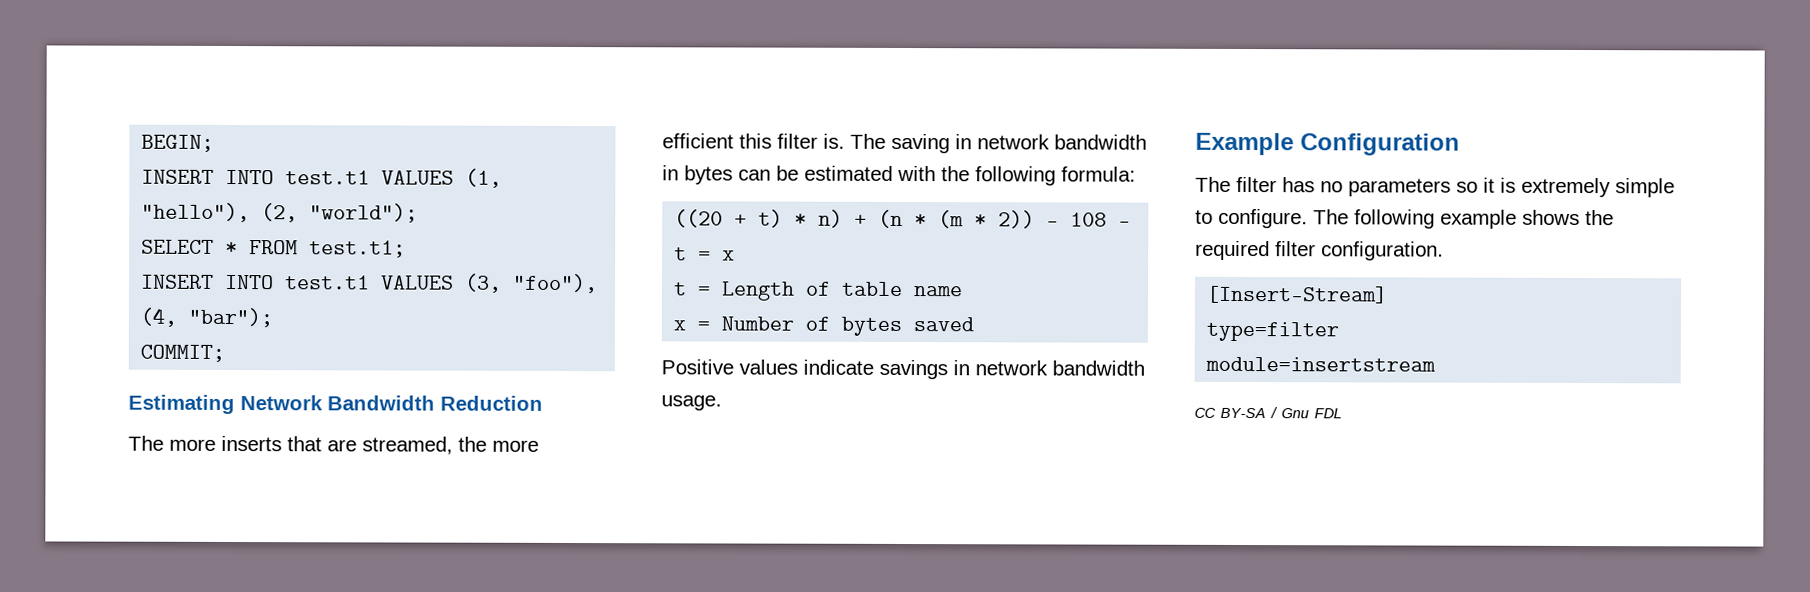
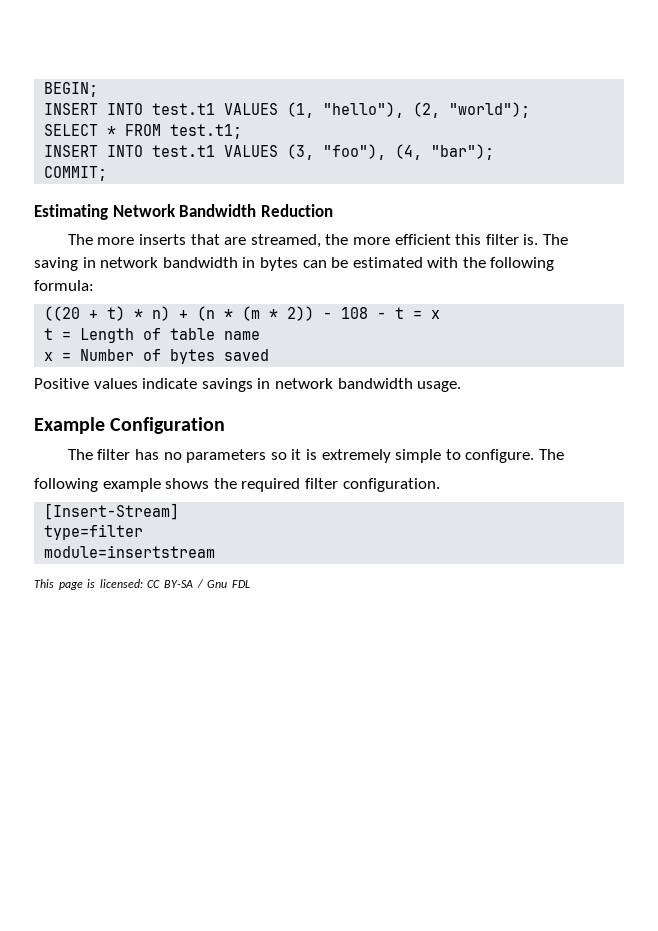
- The more inserts that are streamed, the more efficient this filter is. The saving in network bandwidth in bytes can be estimated with the following formula:
+ The more inserts that are streamed, the more efficient this filter is. The
+ saving in network bandwidth in bytes can be estimated with the following
+ formula:
- The filter has no parameters so it is extremely simple to configure. The following example shows the required filter configuration.
+ The filter has no parameters so it is extremely simple to configure. The
+ following example shows the required filter configuration.
- CC BY-SA / Gnu FDL
+ This page is licensed: CC BY-SA / Gnu FDL

